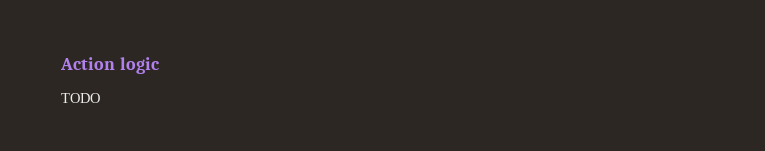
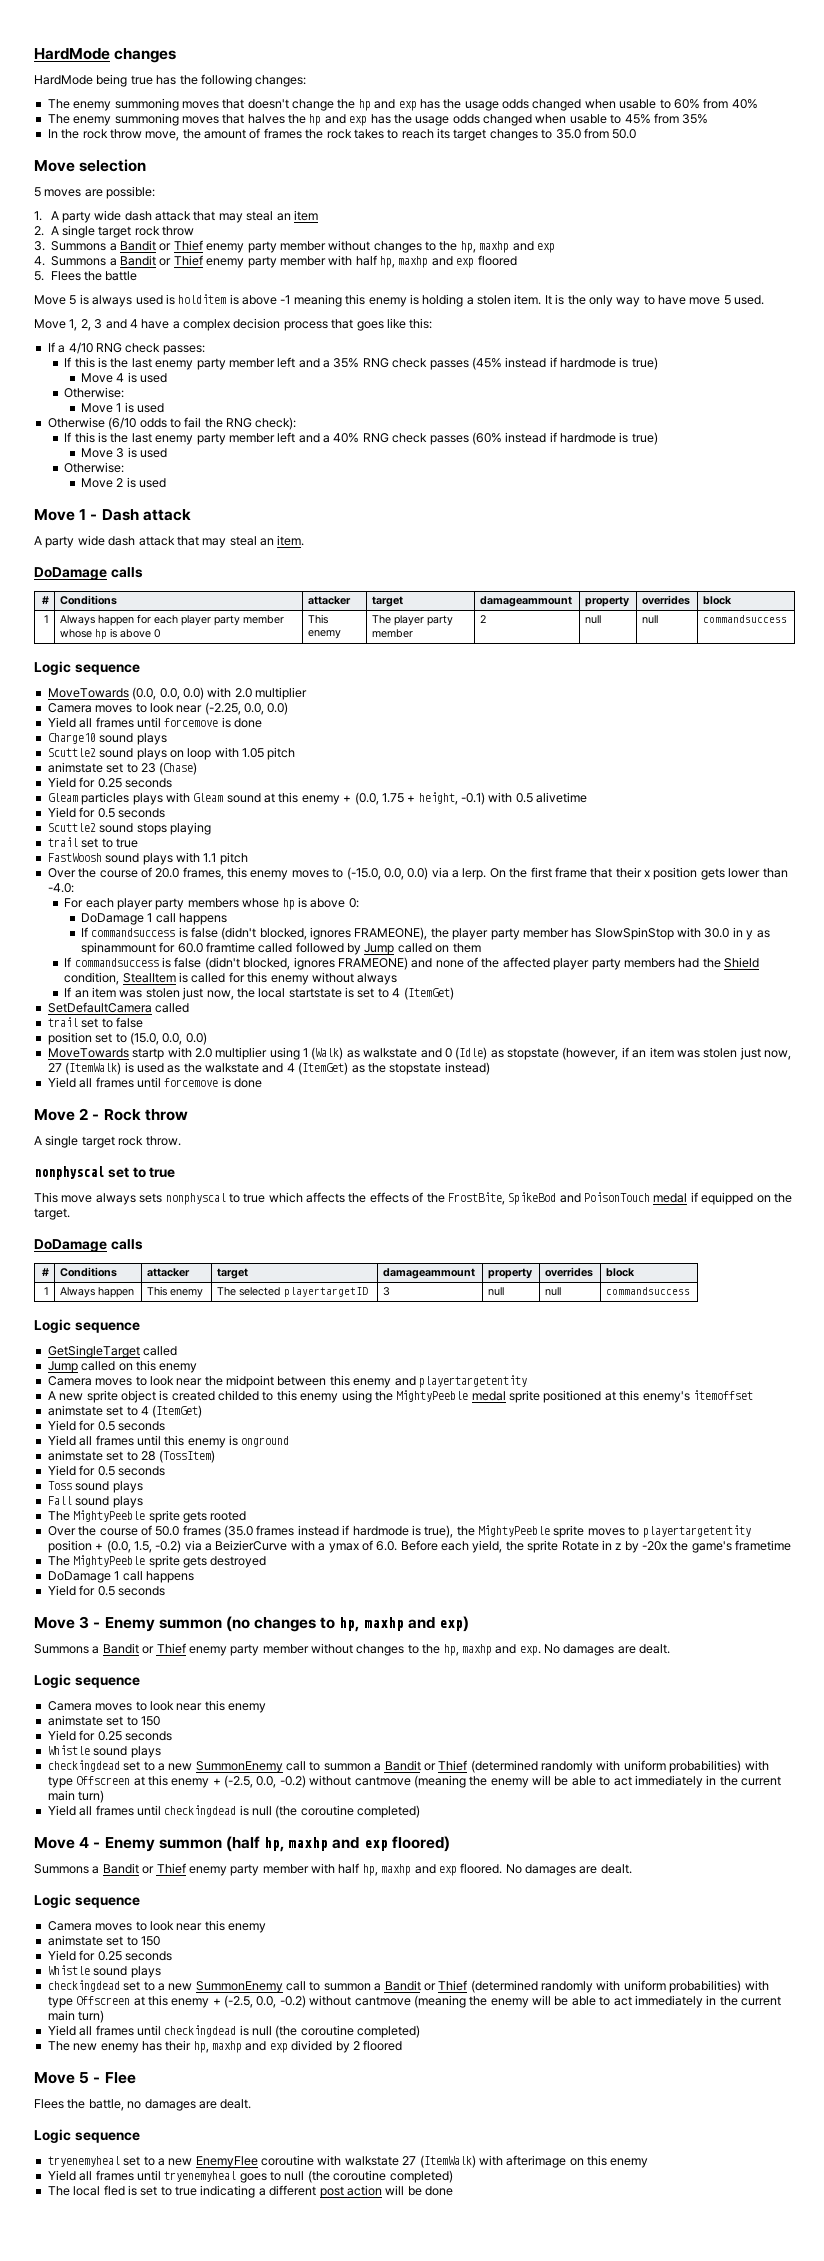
- Action logic
- TODO
+ HardMode changes
+ HardMode being true has the following changes:
+ The enemy summoning moves that doesn't change the hp and exp has the usage odds changed when usable to 60% from 40%
+ The enemy summoning moves that halves the hp and exp has the usage odds changed when usable to 45% from 35%
+ In the rock throw move, the amount of frames the rock takes to reach its target changes to 35.0 from 50.0
+ Move selection
+ 5 moves are possible:
+ 1. A party wide dash attack that may steal an item
+ 2. A single target rock throw
+ 3. Summons a Bandit or Thief enemy party member without changes to the hp, maxhp and exp
+ 4. Summons a Bandit or Thief enemy party member with half hp, maxhp and exp floored
+ 5. Flees the battle
+ Move 5 is always used is holditem is above -1 meaning this enemy is holding a stolen item. It is the only way to have move 5 used.
+ Move 1, 2, 3 and 4 have a complex decision process that goes like this:
+ If a 4/10 RNG check passes:
+ If this is the last enemy party member left and a 35% RNG check passes (45% instead if hardmode is true)
+ Move 4 is used
+ Otherwise:
+ Move 1 is used
+ Otherwise (6/10 odds to fail the RNG check):
+ If this is the last enemy party member left and a 40% RNG check passes (60% instead if hardmode is true)
+ Move 3 is used
+ Otherwise:
+ Move 2 is used
+ Move 1 - Dash attack
+ A party wide dash attack that may steal an item.
+ DoDamage calls
+ # | Conditions | attacker | target | damageammount | property | overrides | block
+ 1 | Always happen for each player party member whose hp is above 0 | This enemy | The player party member | 2 | null | null | commandsuccess
+ Logic sequence
+ MoveTowards (0.0, 0.0, 0.0) with 2.0 multiplier
+ Camera moves to look near (-2.25, 0.0, 0.0)
+ Yield all frames until forcemove is done
+ Charge10 sound plays
+ Scuttle2 sound plays on loop with 1.05 pitch
+ animstate set to 23 (Chase)
+ Yield for 0.25 seconds
+ Gleam particles plays with Gleam sound at this enemy + (0.0, 1.75 + height, -0.1) with 0.5 alivetime
+ Yield for 0.5 seconds
+ Scuttle2 sound stops playing
+ trail set to true
+ FastWoosh sound plays with 1.1 pitch
+ Over the course of 20.0 frames, this enemy moves to (-15.0, 0.0, 0.0) via a lerp. On the first frame that their x position gets lower than -4.0:
+ For each player party members whose hp is above 0:
+ DoDamage 1 call happens
+ If commandsuccess is false (didn't blocked, ignores FRAMEONE), the player party member has SlowSpinStop with 30.0 in y as spinammount for 60.0 framtime called followed by Jump called on them
+ If commandsuccess is false (didn't blocked, ignores FRAMEONE) and none of the affected player party members had the Shield condition, StealItem is called for this enemy without always
+ If an item was stolen just now, the local startstate is set to 4 (ItemGet)
+ SetDefaultCamera called
+ trail set to false
+ position set to (15.0, 0.0, 0.0)
+ MoveTowards startp with 2.0 multiplier using 1 (Walk) as walkstate and 0 (Idle) as stopstate (however, if an item was stolen just now, 27 (ItemWalk) is used as the walkstate and 4 (ItemGet) as the stopstate instead)
+ Yield all frames until forcemove is done
+ Move 2 - Rock throw
+ A single target rock throw.
+ nonphyscal set to true
+ This move always sets nonphyscal to true which affects the effects of the FrostBite, SpikeBod and PoisonTouch medal if equipped on the target.
+ DoDamage calls
+ # | Conditions | attacker | target | damageammount | property | overrides | block
+ 1 | Always happen | This enemy | The selected playertargetID | 3 | null | null | commandsuccess
+ Logic sequence
+ GetSingleTarget called
+ Jump called on this enemy
+ Camera moves to look near the midpoint between this enemy and playertargetentity
+ A new sprite object is created childed to this enemy using the MightyPeeble medal sprite positioned at this enemy's itemoffset
+ animstate set to 4 (ItemGet)
+ Yield for 0.5 seconds
+ Yield all frames until this enemy is onground
+ animstate set to 28 (TossItem)
+ Yield for 0.5 seconds
+ Toss sound plays
+ Fall sound plays
+ The MightyPeeble sprite gets rooted
+ Over the course of 50.0 frames (35.0 frames instead if hardmode is true), the MightyPeeble sprite moves to playertargetentity position + (0.0, 1.5, -0.2) via a BeizierCurve with a ymax of 6.0. Before each yield, the sprite Rotate in z by -20x the game's frametime
+ The MightyPeeble sprite gets destroyed
+ DoDamage 1 call happens
+ Yield for 0.5 seconds
+ Move 3 - Enemy summon (no changes to hp, maxhp and exp)
+ Summons a Bandit or Thief enemy party member without changes to the hp, maxhp and exp. No damages are dealt.
+ Logic sequence
+ Camera moves to look near this enemy
+ animstate set to 150
+ Yield for 0.25 seconds
+ Whistle sound plays
+ checkingdead set to a new SummonEnemy call to summon a Bandit or Thief (determined randomly with uniform probabilities) with type Offscreen at this enemy + (-2.5, 0.0, -0.2) without cantmove (meaning the enemy will be able to act immediately in the current main turn)
+ Yield all frames until checkingdead is null (the coroutine completed)
+ Move 4 - Enemy summon (half hp, maxhp and exp floored)
+ Summons a Bandit or Thief enemy party member with half hp, maxhp and exp floored. No damages are dealt.
+ Logic sequence
+ Camera moves to look near this enemy
+ animstate set to 150
+ Yield for 0.25 seconds
+ Whistle sound plays
+ checkingdead set to a new SummonEnemy call to summon a Bandit or Thief (determined randomly with uniform probabilities) with type Offscreen at this enemy + (-2.5, 0.0, -0.2) without cantmove (meaning the enemy will be able to act immediately in the current main turn)
+ Yield all frames until checkingdead is null (the coroutine completed)
+ The new enemy has their hp, maxhp and exp divided by 2 floored
+ Move 5 - Flee
+ Flees the battle, no damages are dealt.
+ Logic sequence
+ tryenemyheal set to a new EnemyFlee coroutine with walkstate 27 (ItemWalk) with afterimage on this enemy
+ Yield all frames until tryenemyheal goes to null (the coroutine completed)
+ The local fled is set to true indicating a different post action will be done

